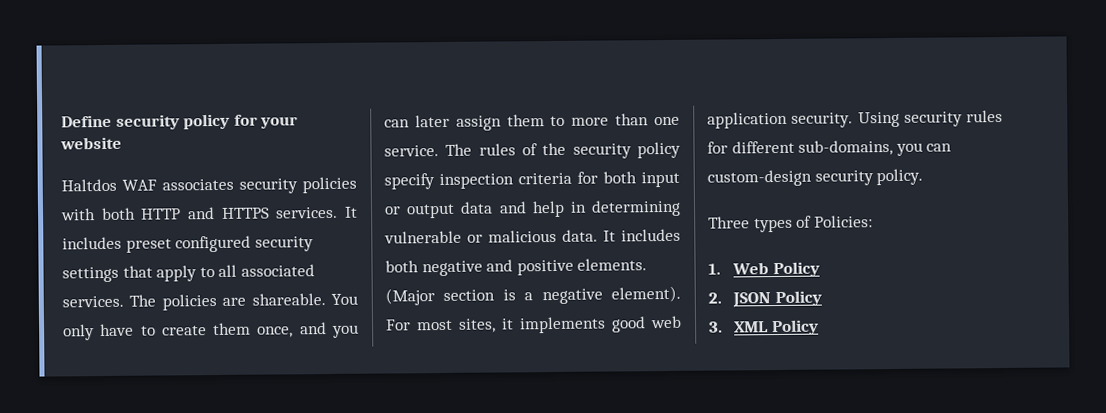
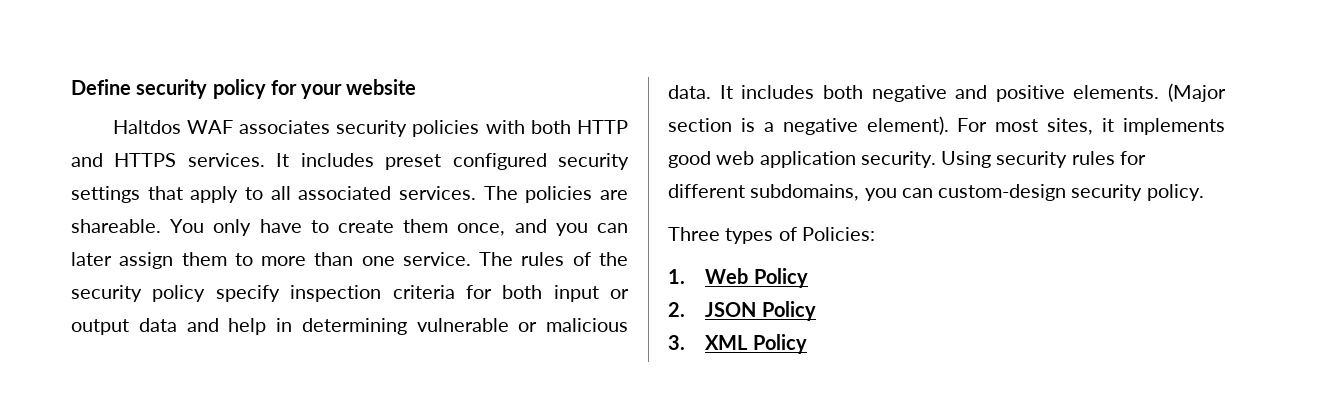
- Using security rules for different sub-domains, you can custom-design security policy.
+ Using security rules for different subdomains, you can custom-design security policy.

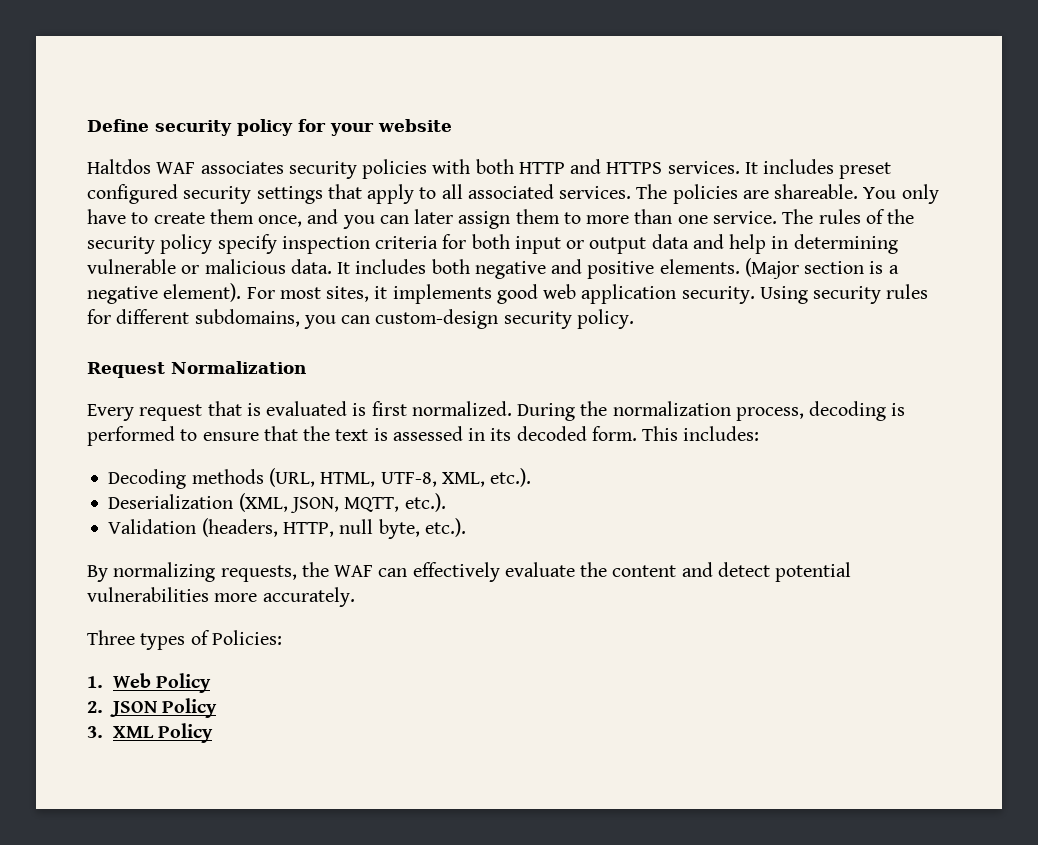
+ Request Normalization
+ Every request that is evaluated is first normalized. During the normalization process, decoding is performed to ensure that the text is assessed in its decoded form. This includes:
+ Decoding methods (URL, HTML, UTF-8, XML, etc.).
+ Deserialization (XML, JSON, MQTT, etc.).
+ Validation (headers, HTTP, null byte, etc.).
+ By normalizing requests, the WAF can effectively evaluate the content and detect potential vulnerabilities more accurately.

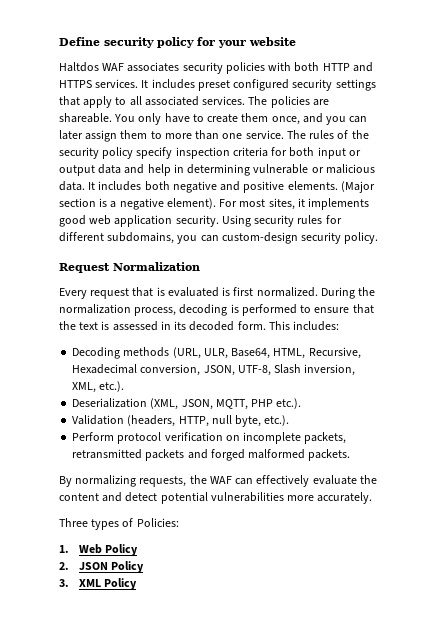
- Decoding methods (URL, HTML, UTF-8, XML, etc.).
+ Decoding methods (URL, ULR, Base64, HTML, Recursive, Hexadecimal conversion, JSON, UTF-8, Slash inversion, XML, etc.).
- Deserialization (XML, JSON, MQTT, etc.).
+ Deserialization (XML, JSON, MQTT, PHP etc.).
+ Perform protocol verification on incomplete packets, retransmitted packets and forged malformed packets.

